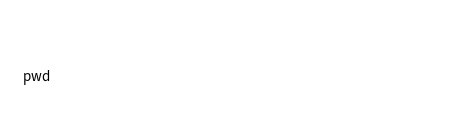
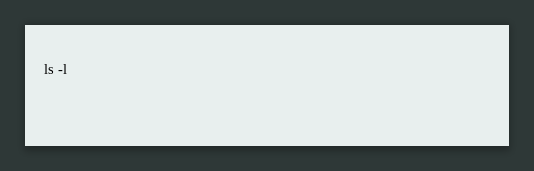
- pwd
+ ls -l

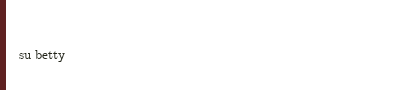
- ls -l
+ su betty

